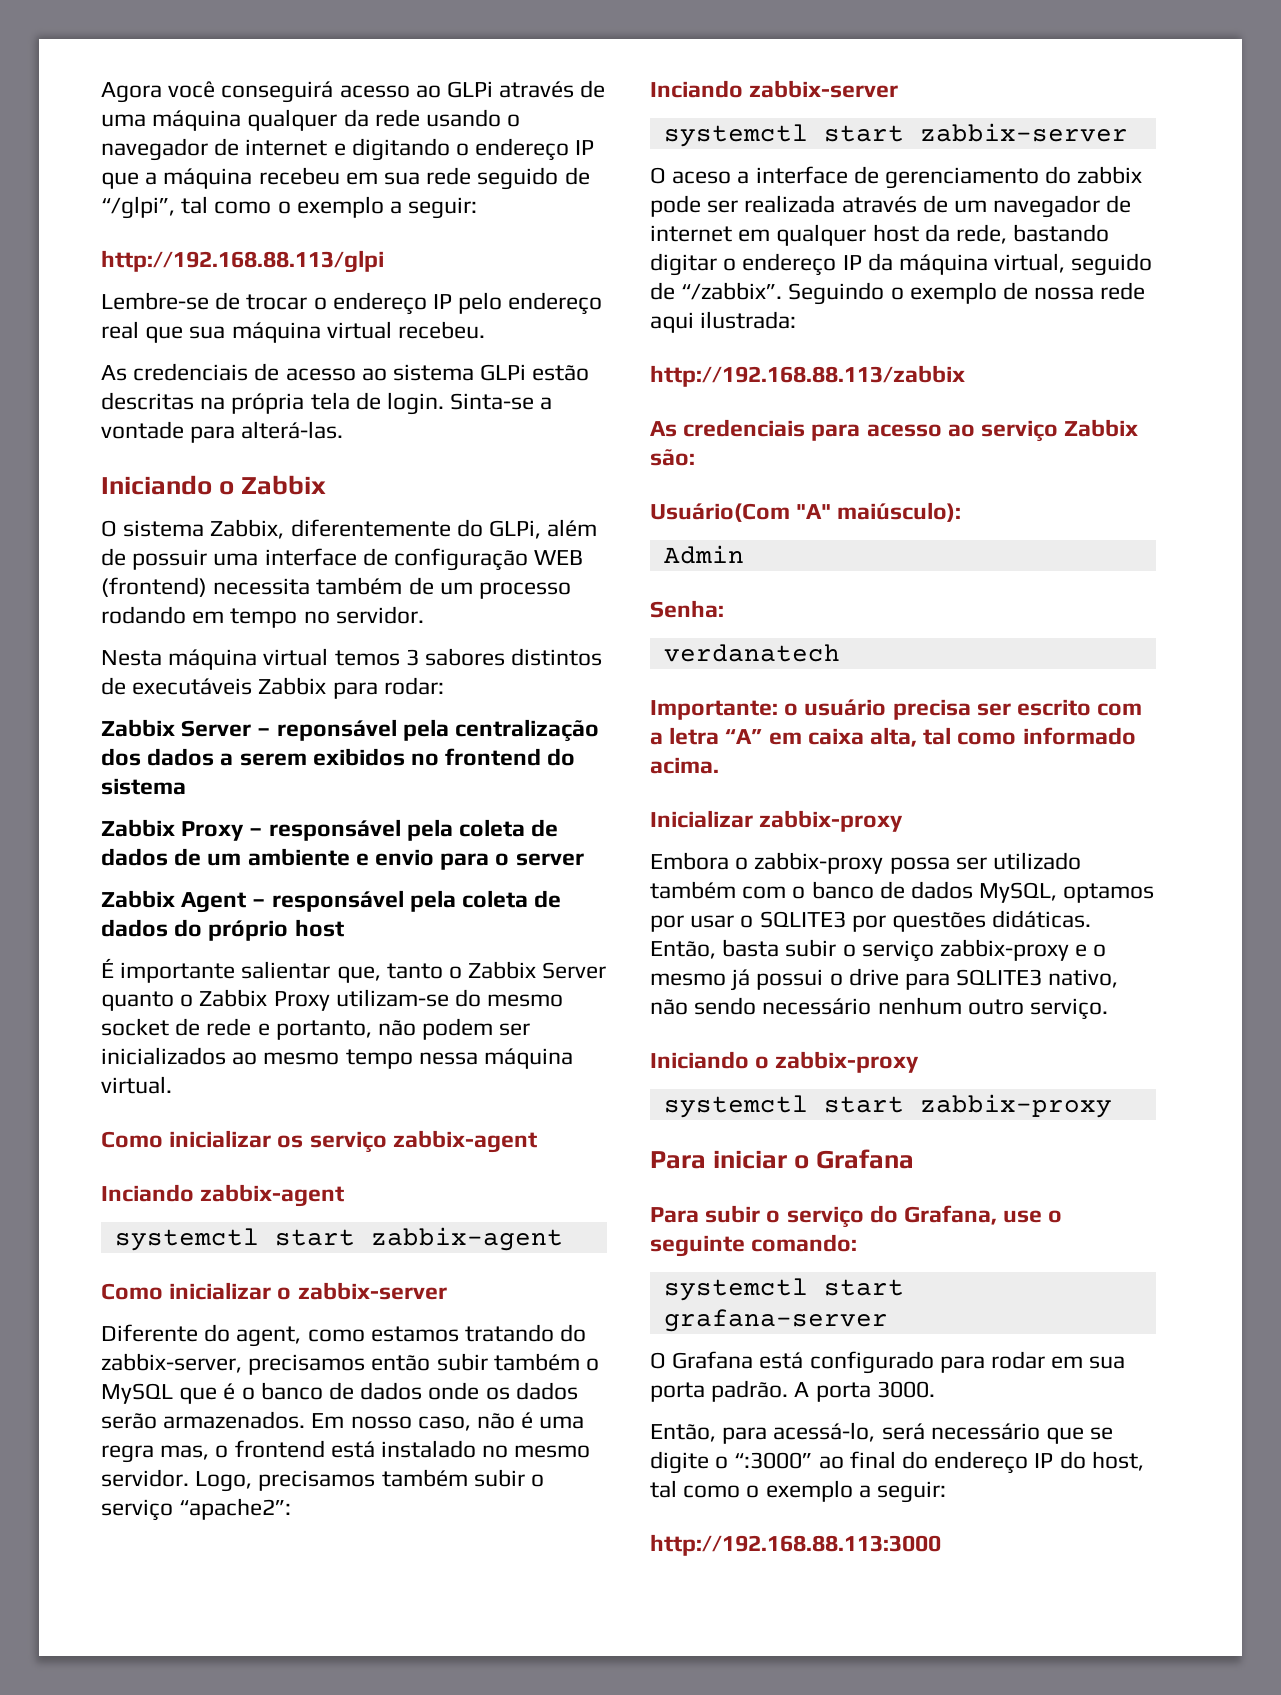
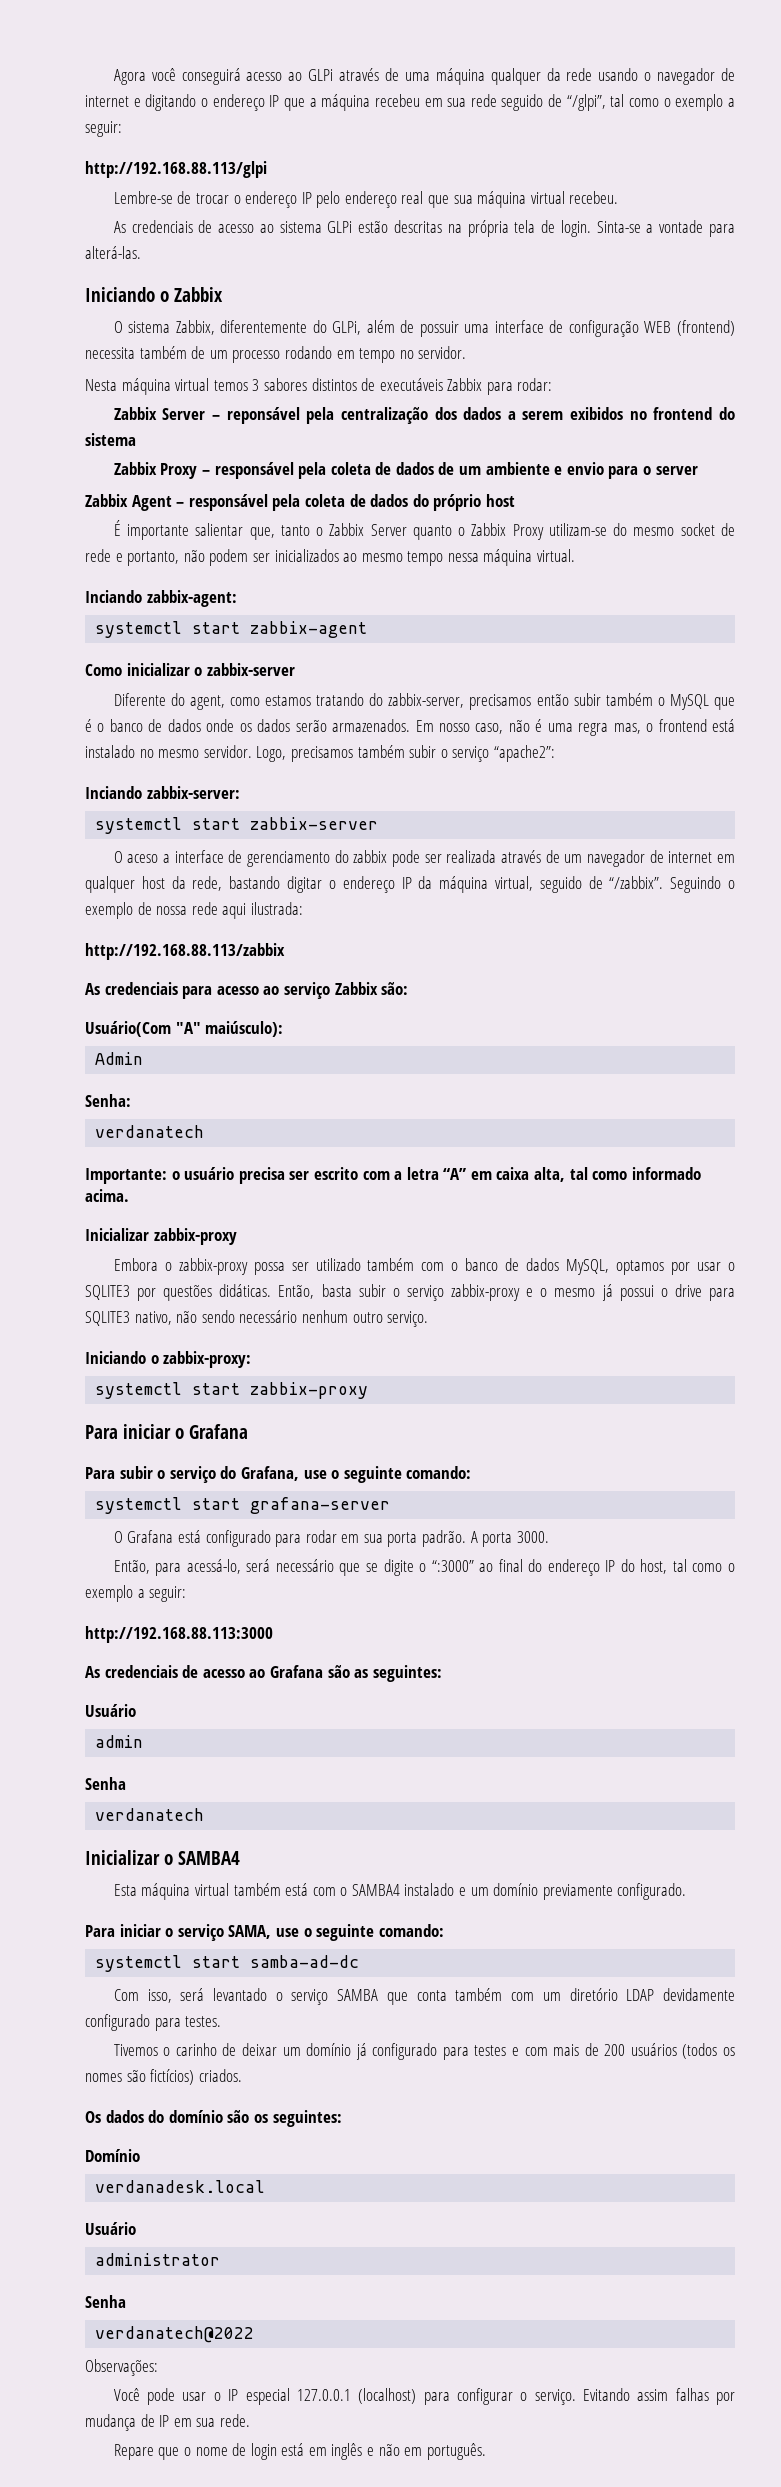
- Como inicializar os serviço zabbix-agent
- Inciando zabbix-agent
+ Inciando zabbix-agent:
- Inciando zabbix-server
+ Inciando zabbix-server:
- Iniciando o zabbix-proxy
+ Iniciando o zabbix-proxy:
+ As credenciais de acesso ao Grafana são as seguintes:
+ Usuário
+ admin
+ Senha
+ verdanatech
+ Inicializar o SAMBA4
+ Esta máquina virtual também está com o SAMBA4 instalado e um domínio previamente configurado.
+ Para iniciar o serviço SAMA, use o seguinte comando:
+ systemctl start samba-ad-dc
+ Com isso, será levantado o serviço SAMBA que conta também com um diretório LDAP devidamente configurado para testes.
+ Tivemos o carinho de deixar um domínio já configurado para testes e com mais de 200 usuários (todos os nomes são fictícios) criados.
+ Os dados do domínio são os seguintes:
+ Domínio
+ verdanadesk.local
+ Usuário
+ administrator
+ Senha
+ verdanatech@2022
+ Observações:
+ Você pode usar o IP especial 127.0.0.1 (localhost) para configurar o serviço. Evitando assim falhas por mudança de IP em sua rede.
+ Repare que o nome de login está em inglês e não em português.

